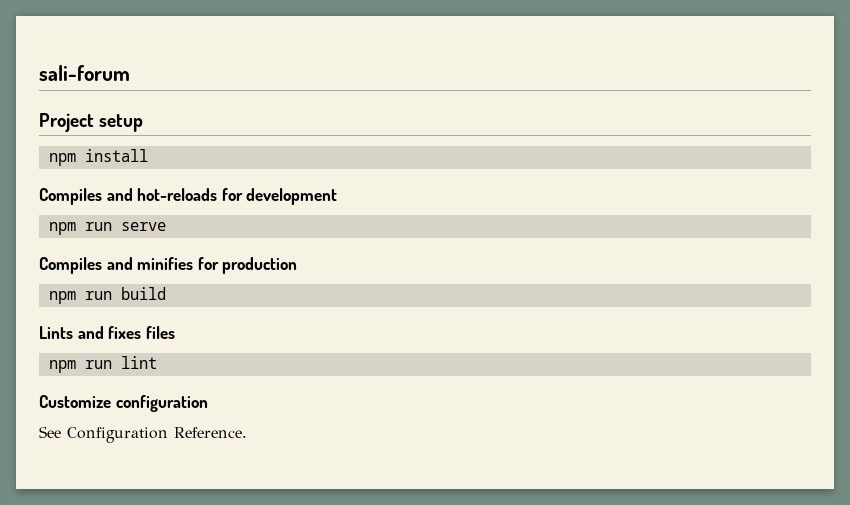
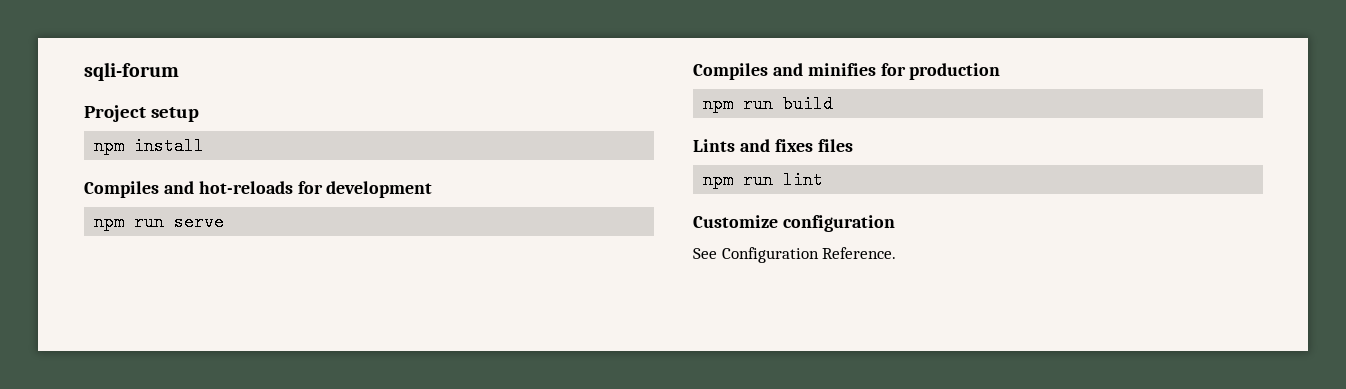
- sali-forum
+ sqli-forum

